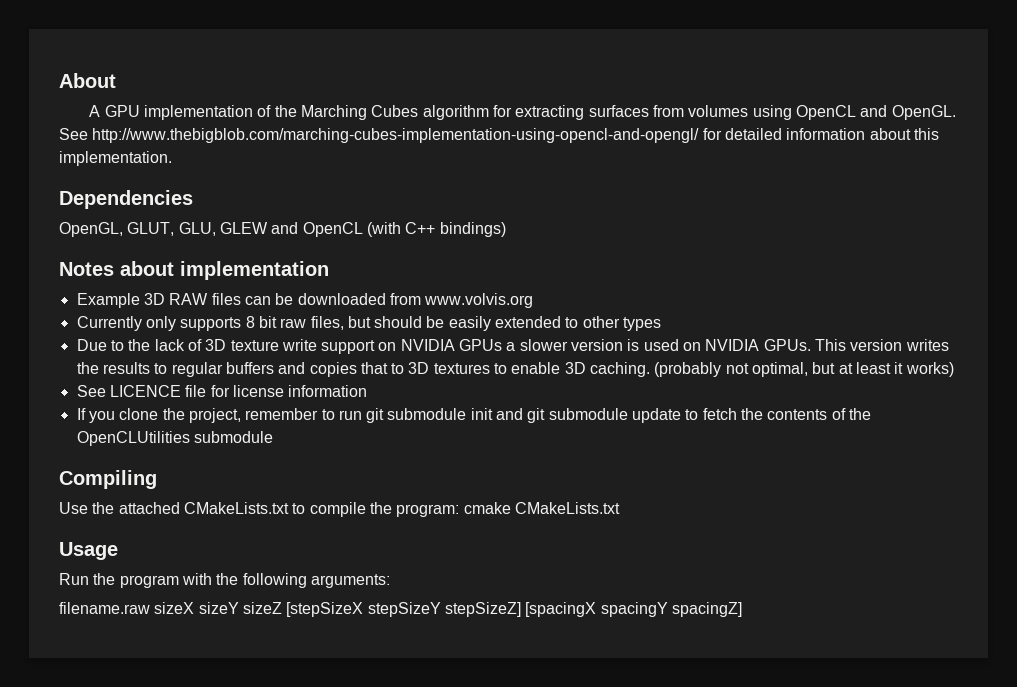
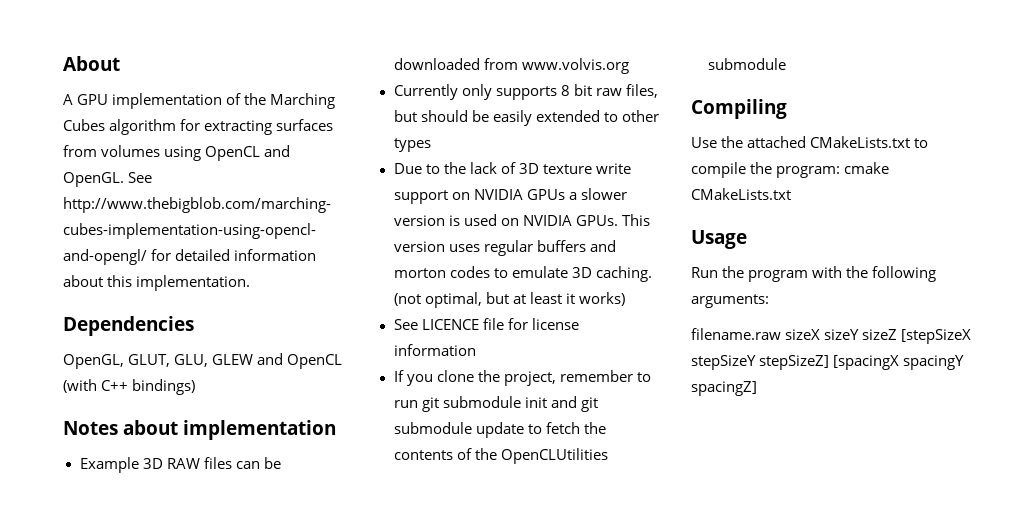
- This version writes the results to regular buffers and copies that to 3D textures to enable 3D caching. (probably not optimal, but at least it works)
+ This version uses regular buffers and morton codes to emulate 3D caching. (not optimal, but at least it works)

